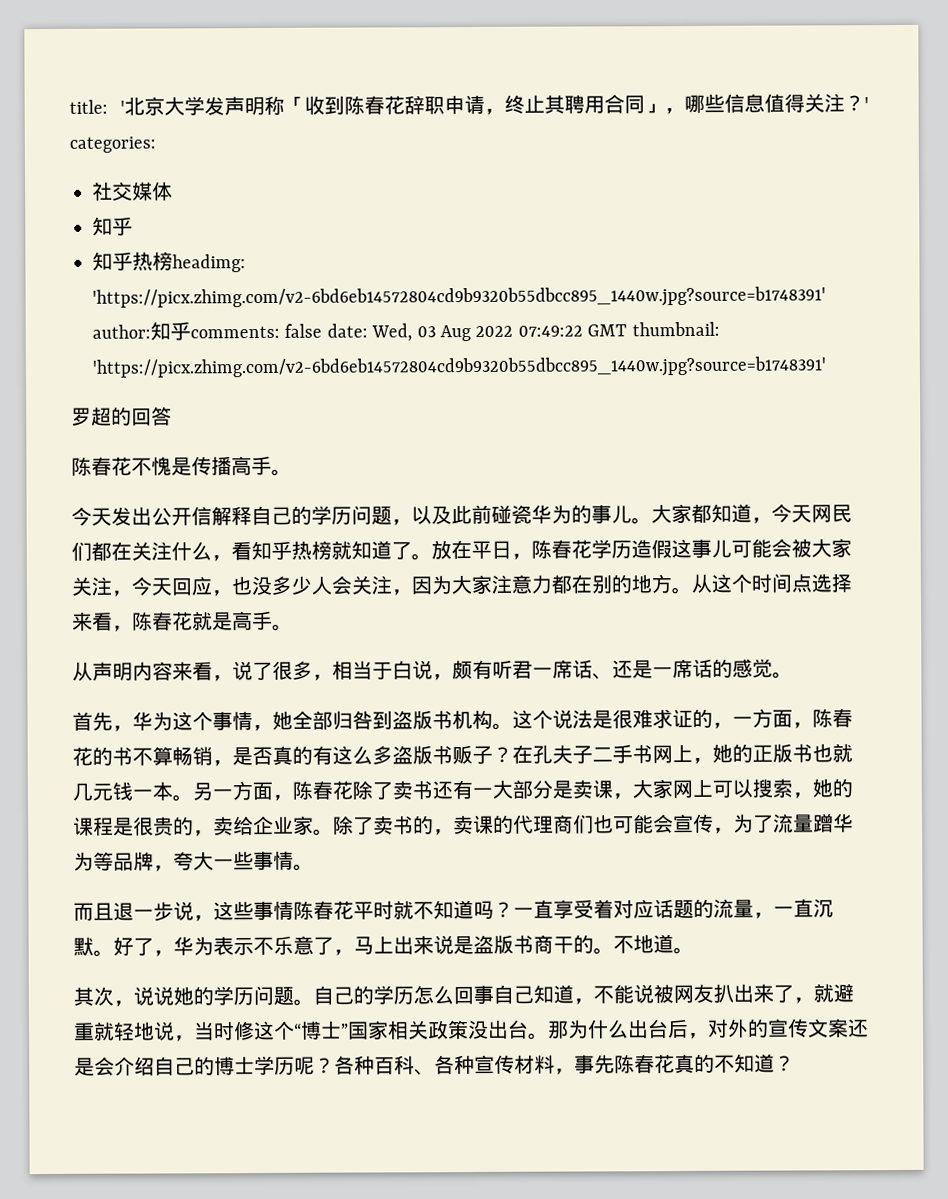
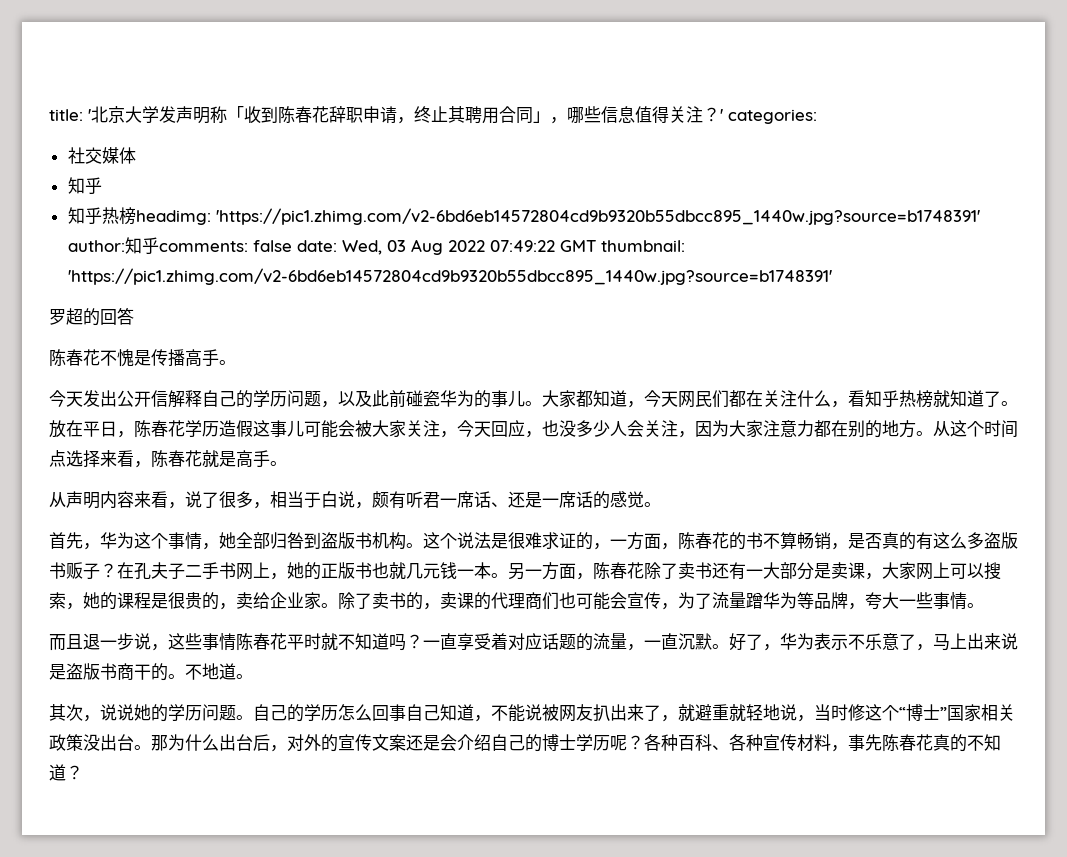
- 知乎热榜headimg: 'https://picx.zhimg.com/v2-6bd6eb14572804cd9b9320b55dbcc895_1440w.jpg?source=b1748391' author:知乎comments: false date: Wed, 03 Aug 2022 07:49:22 GMT thumbnail: 'https://picx.zhimg.com/v2-6bd6eb14572804cd9b9320b55dbcc895_1440w.jpg?source=b1748391'
+ 知乎热榜headimg: 'https://pic1.zhimg.com/v2-6bd6eb14572804cd9b9320b55dbcc895_1440w.jpg?source=b1748391' author:知乎comments: false date: Wed, 03 Aug 2022 07:49:22 GMT thumbnail: 'https://pic1.zhimg.com/v2-6bd6eb14572804cd9b9320b55dbcc895_1440w.jpg?source=b1748391'

